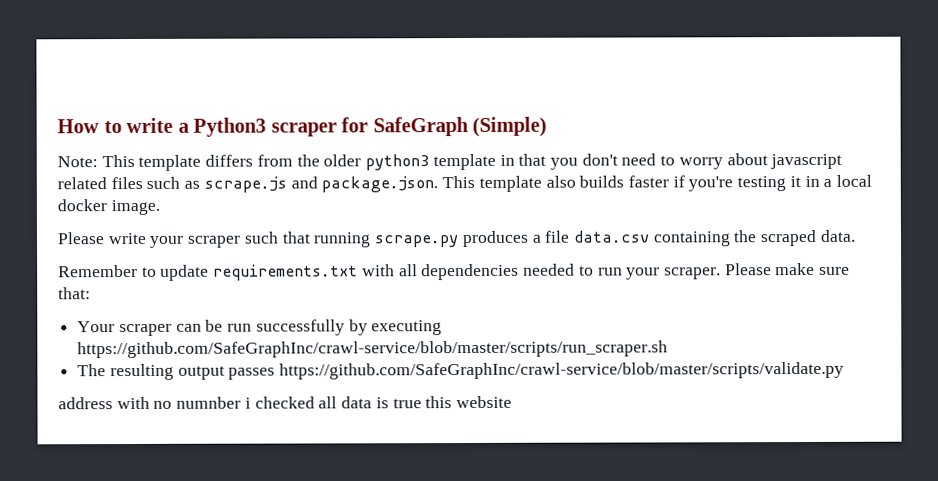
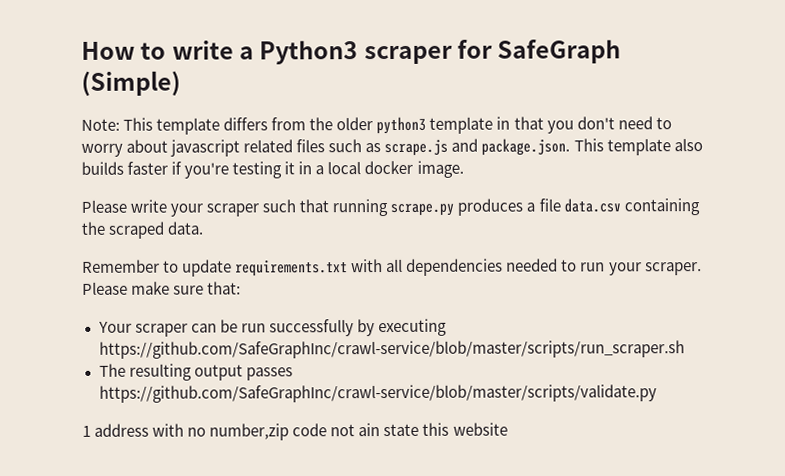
- address with no numnber i checked all data is true this website
+ 1 address with no number,zip code not ain state this website

